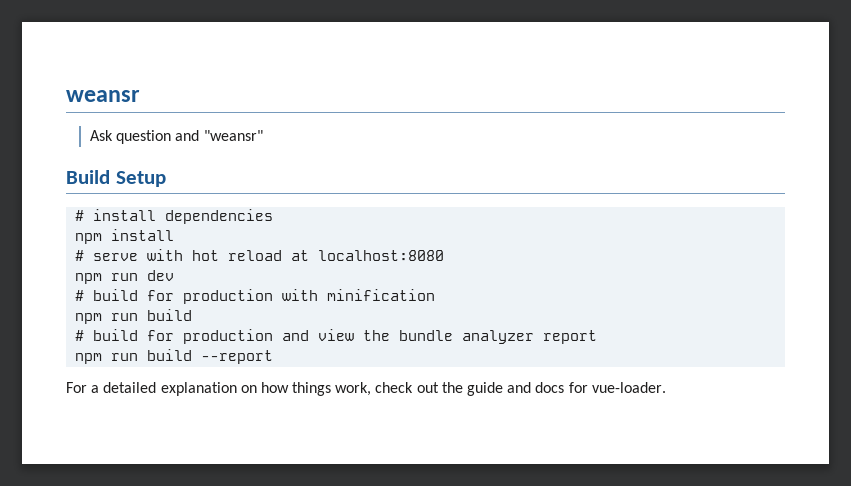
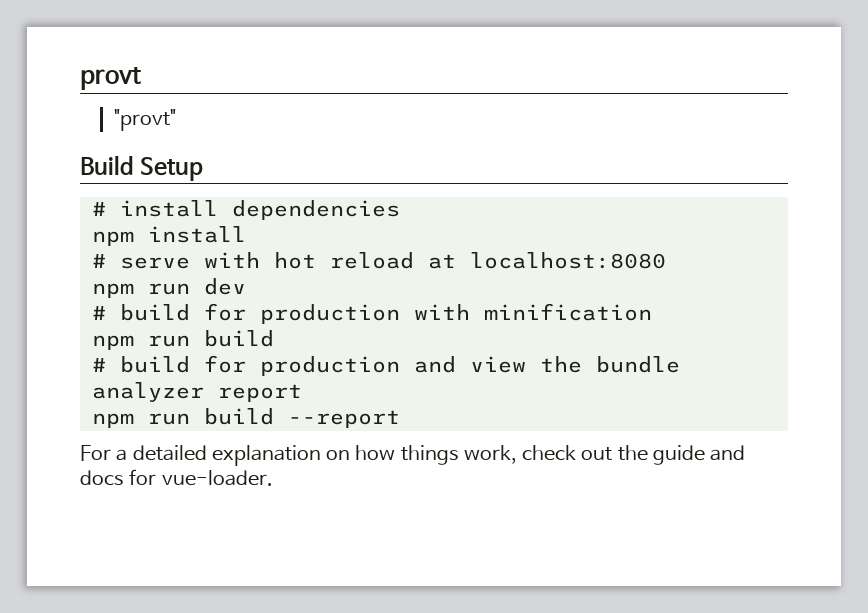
- weansr
- Ask question and "weansr"
+ provt
+ "provt"

